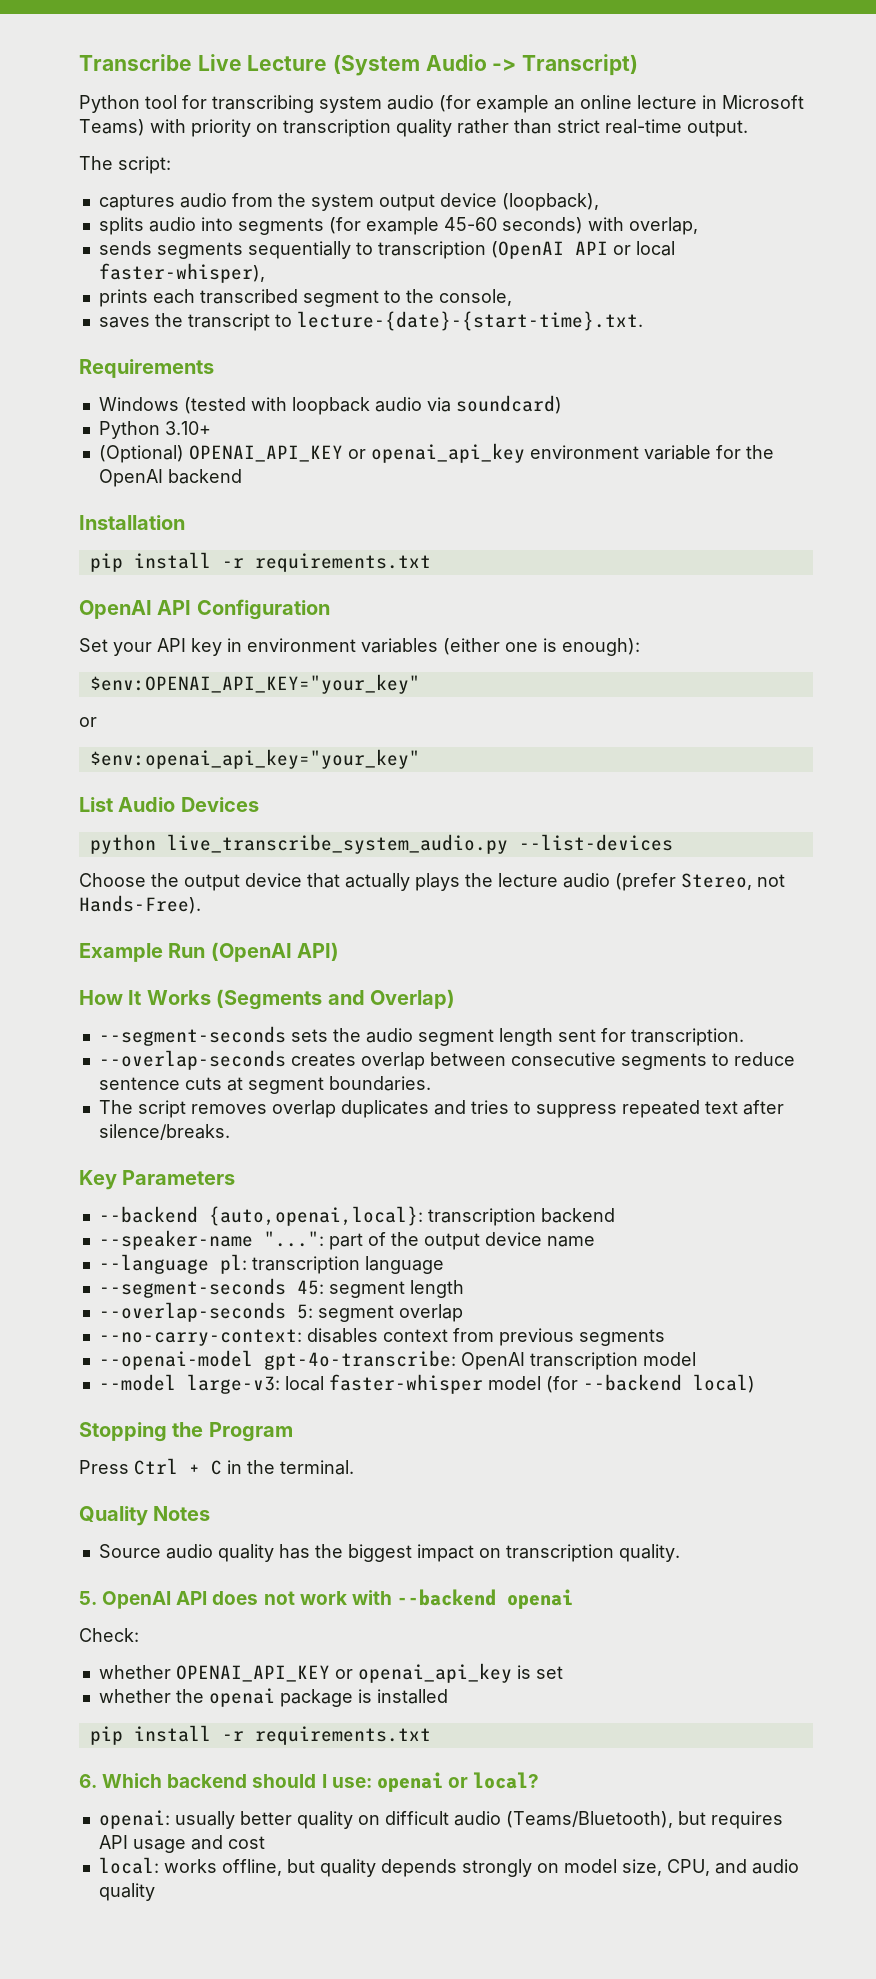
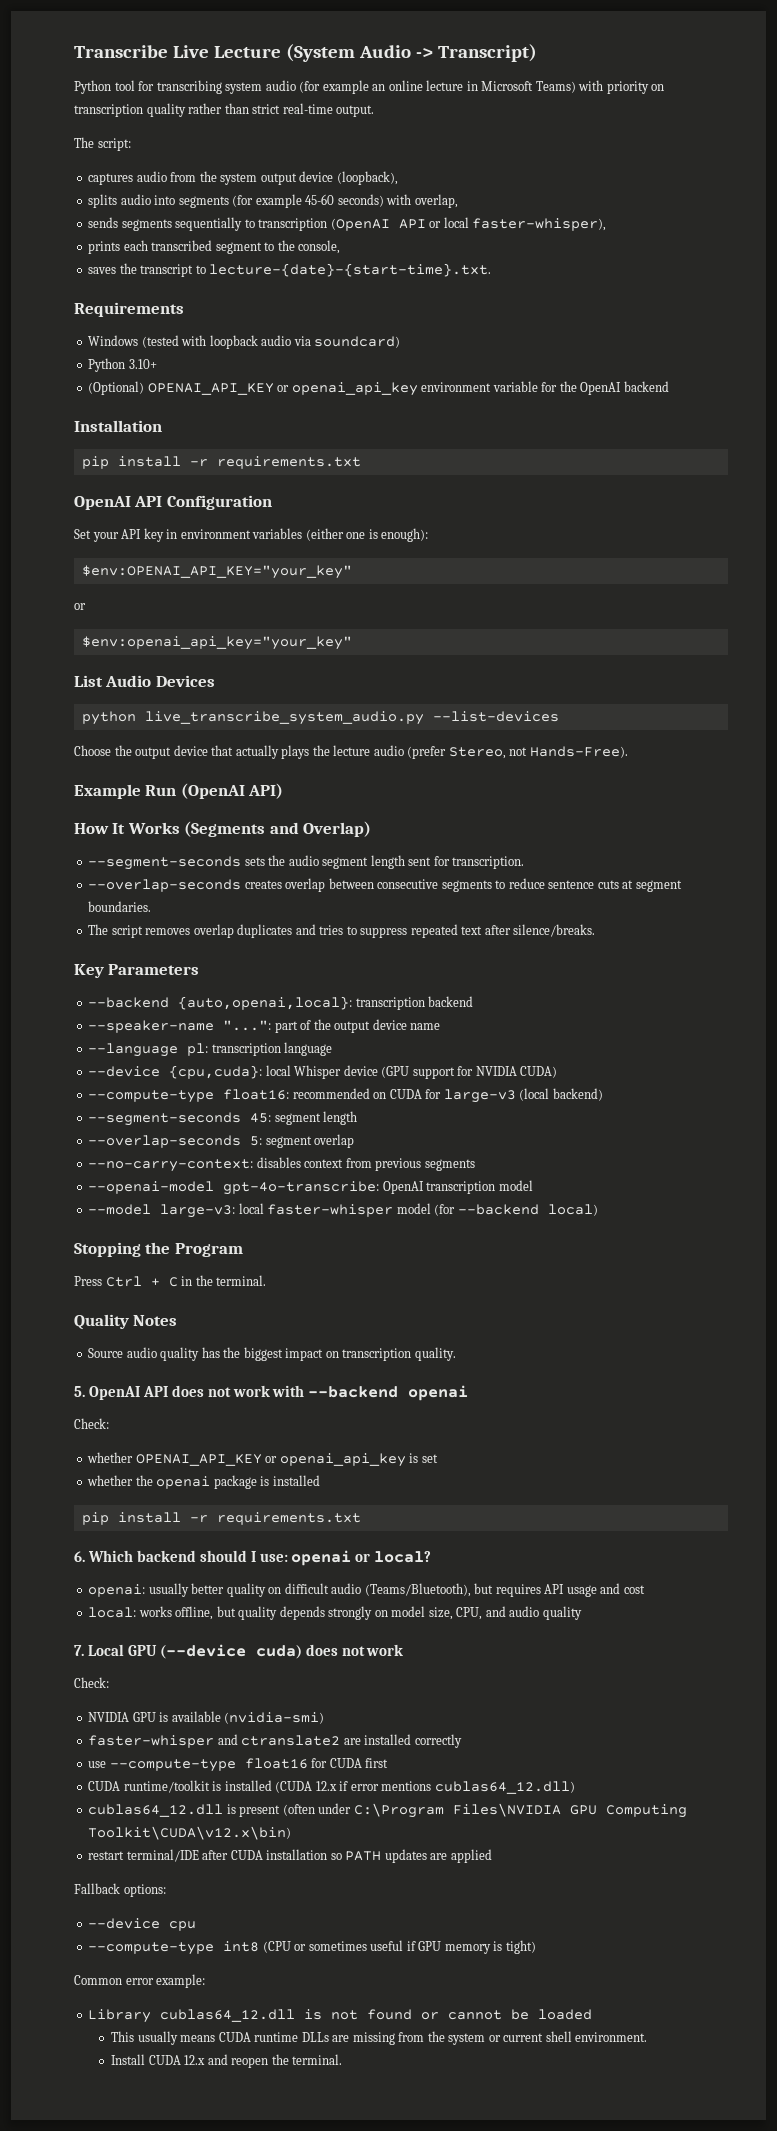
+ --device {cpu,cuda}: local Whisper device (GPU support for NVIDIA CUDA)
+ --compute-type float16: recommended on CUDA for large-v3 (local backend)
+ 7. Local GPU (--device cuda) does not work
+ Check:
+ NVIDIA GPU is available (nvidia-smi)
+ faster-whisper and ctranslate2 are installed correctly
+ use --compute-type float16 for CUDA first
+ CUDA runtime/toolkit is installed (CUDA 12.x if error mentions cublas64_12.dll)
+ cublas64_12.dll is present (often under C:\Program Files\NVIDIA GPU Computing Toolkit\CUDA\v12.x\bin)
+ restart terminal/IDE after CUDA installation so PATH updates are applied
+ Fallback options:
+ --device cpu
+ --compute-type int8 (CPU or sometimes useful if GPU memory is tight)
+ Common error example:
+ Library cublas64_12.dll is not found or cannot be loaded
+ This usually means CUDA runtime DLLs are missing from the system or current shell environment.
+ Install CUDA 12.x and reopen the terminal.

